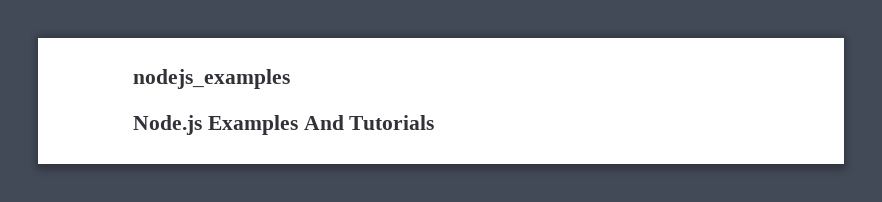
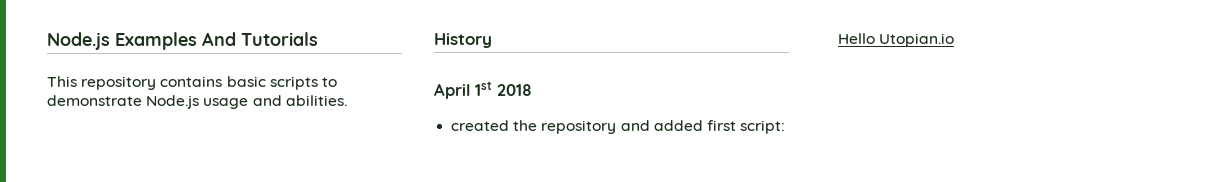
- nodejs_examples
+ This repository contains basic scripts to demonstrate Node.js usage and abilities.
+ History
+ April 1st 2018
+ created the repository and added first script: Hello Utopian.io

